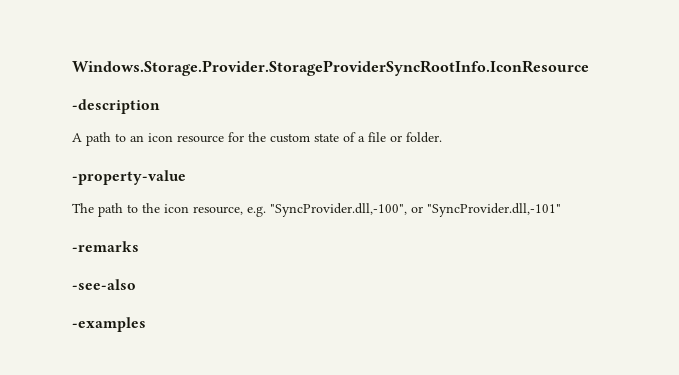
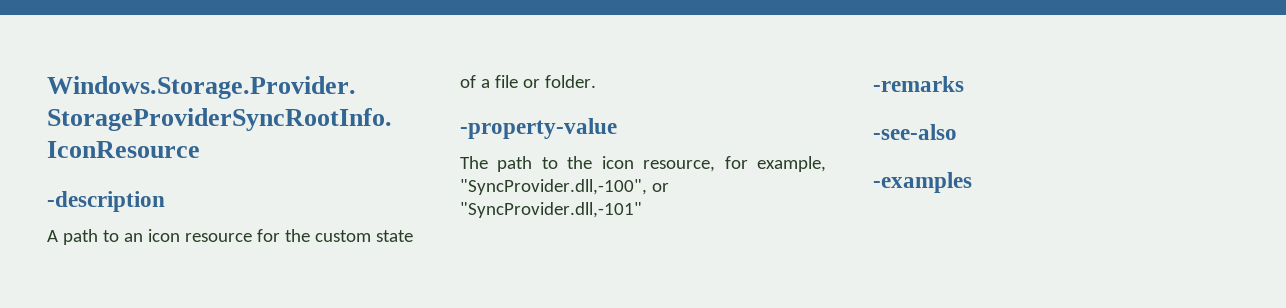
- The path to the icon resource, e.g. "SyncProvider.dll,-100", or "SyncProvider.dll,-101"
+ The path to the icon resource, for example, "SyncProvider.dll,-100", or "SyncProvider.dll,-101"

